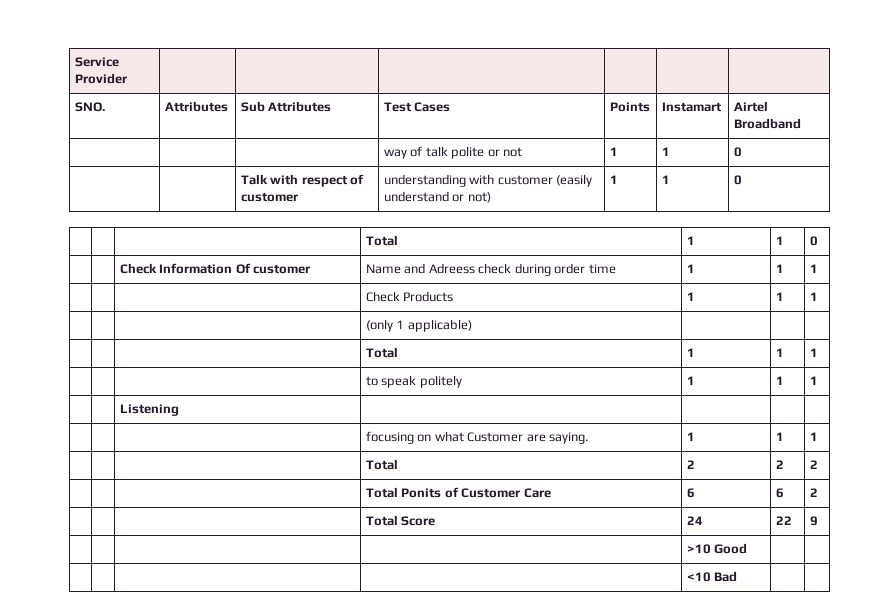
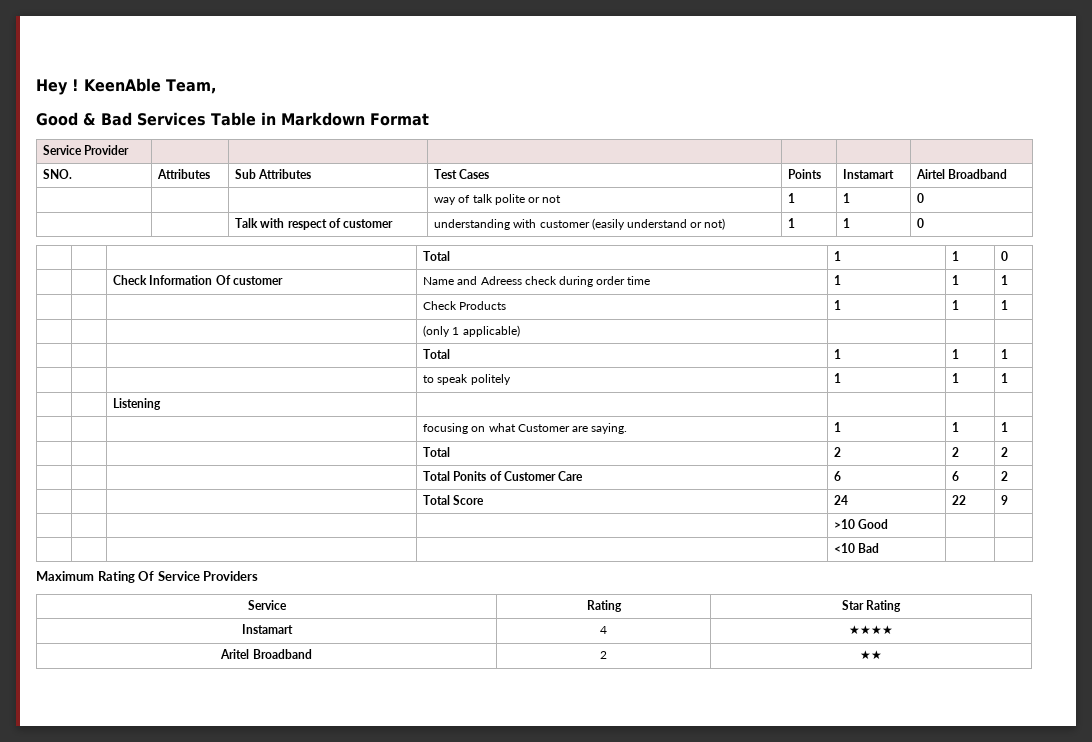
+ Hey ! KeenAble Team,
+ Good & Bad Services Table in Markdown Format
+ Maximum Rating Of Service Providers
+ Service | Rating | Star Rating
+ Instamart | 4 | ★★★★
+ Aritel Broadband | 2 | ★★

